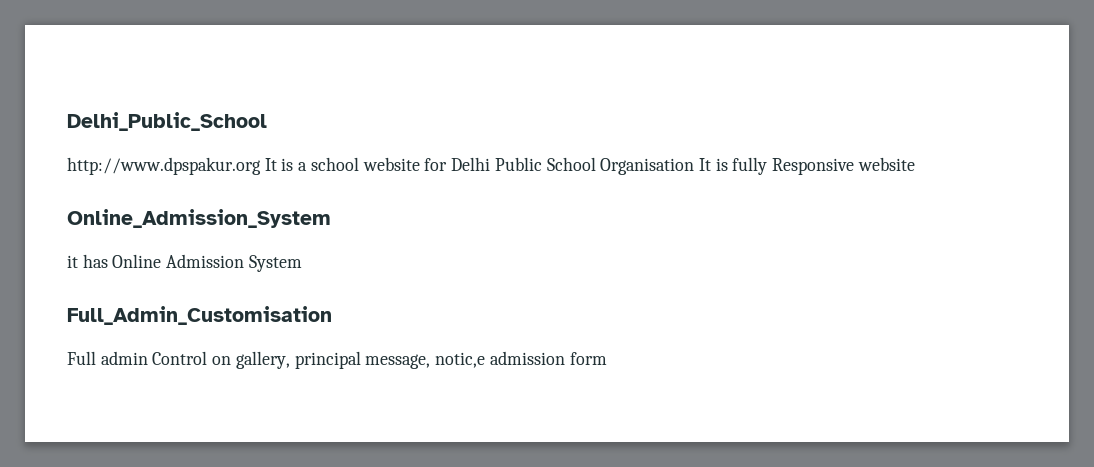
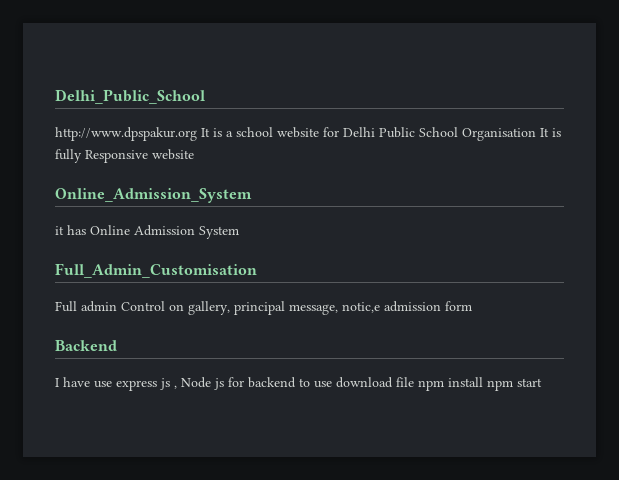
+ Backend
+ I have use express js , Node js for backend to use download file npm install npm start

